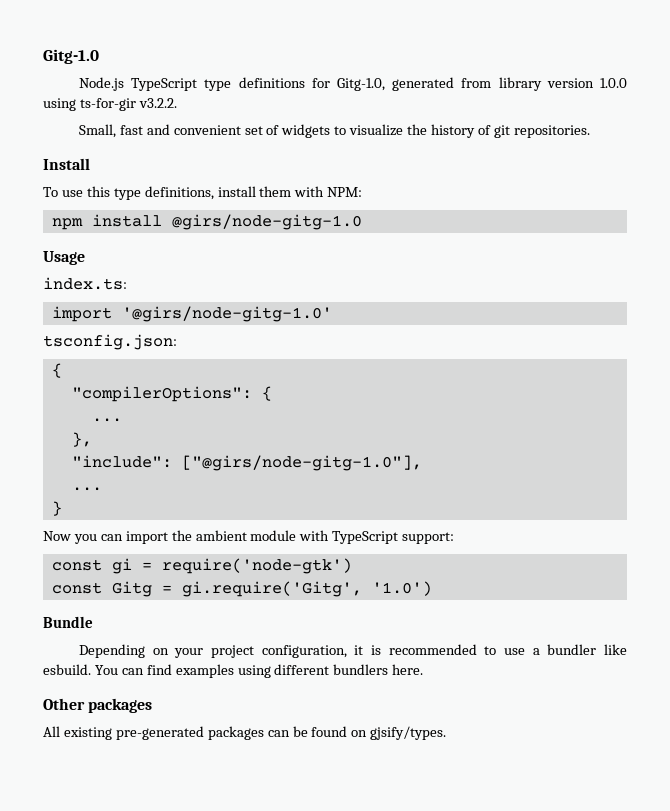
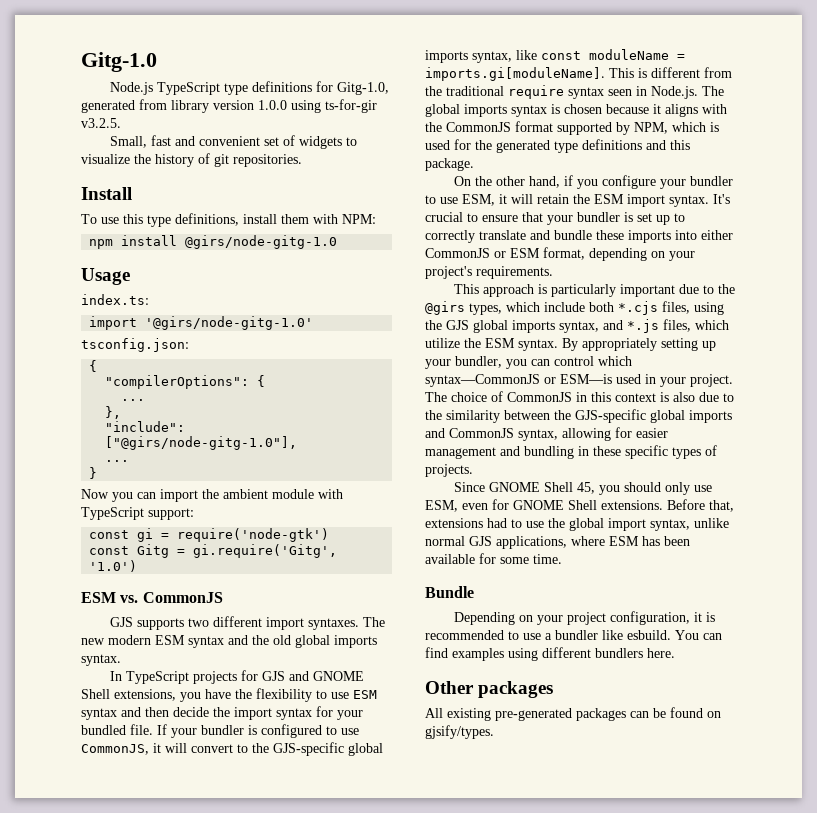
- Node.js TypeScript type definitions for Gitg-1.0, generated from library version 1.0.0 using ts-for-gir v3.2.2.
+ Node.js TypeScript type definitions for Gitg-1.0, generated from library version 1.0.0 using ts-for-gir v3.2.5.
+ ESM vs. CommonJS
+ GJS supports two different import syntaxes. The new modern ESM syntax and the old global imports syntax.
+ In TypeScript projects for GJS and GNOME Shell extensions, you have the flexibility to use ESM syntax and then decide the import syntax for your bundled file. If your bundler is configured to use CommonJS, it will convert to the GJS-specific global imports syntax, like const moduleName = imports.gi[moduleName]. This is different from the traditional require syntax seen in Node.js. The global imports syntax is chosen because it aligns with the CommonJS format supported by NPM, which is used for the generated type definitions and this package.
+ On the other hand, if you configure your bundler to use ESM, it will retain the ESM import syntax. It's crucial to ensure that your bundler is set up to correctly translate and bundle these imports into either CommonJS or ESM format, depending on your project's requirements.
+ This approach is particularly important due to the @girs types, which include both *.cjs files, using the GJS global imports syntax, and *.js files, which utilize the ESM syntax. By appropriately setting up your bundler, you can control which syntax—CommonJS or ESM—is used in your project. The choice of CommonJS in this context is also due to the similarity between the GJS-specific global imports and CommonJS syntax, allowing for easier management and bundling in these specific types of projects.
+ Since GNOME Shell 45, you should only use ESM, even for GNOME Shell extensions. Before that, extensions had to use the global import syntax, unlike normal GJS applications, where ESM has been available for some time.

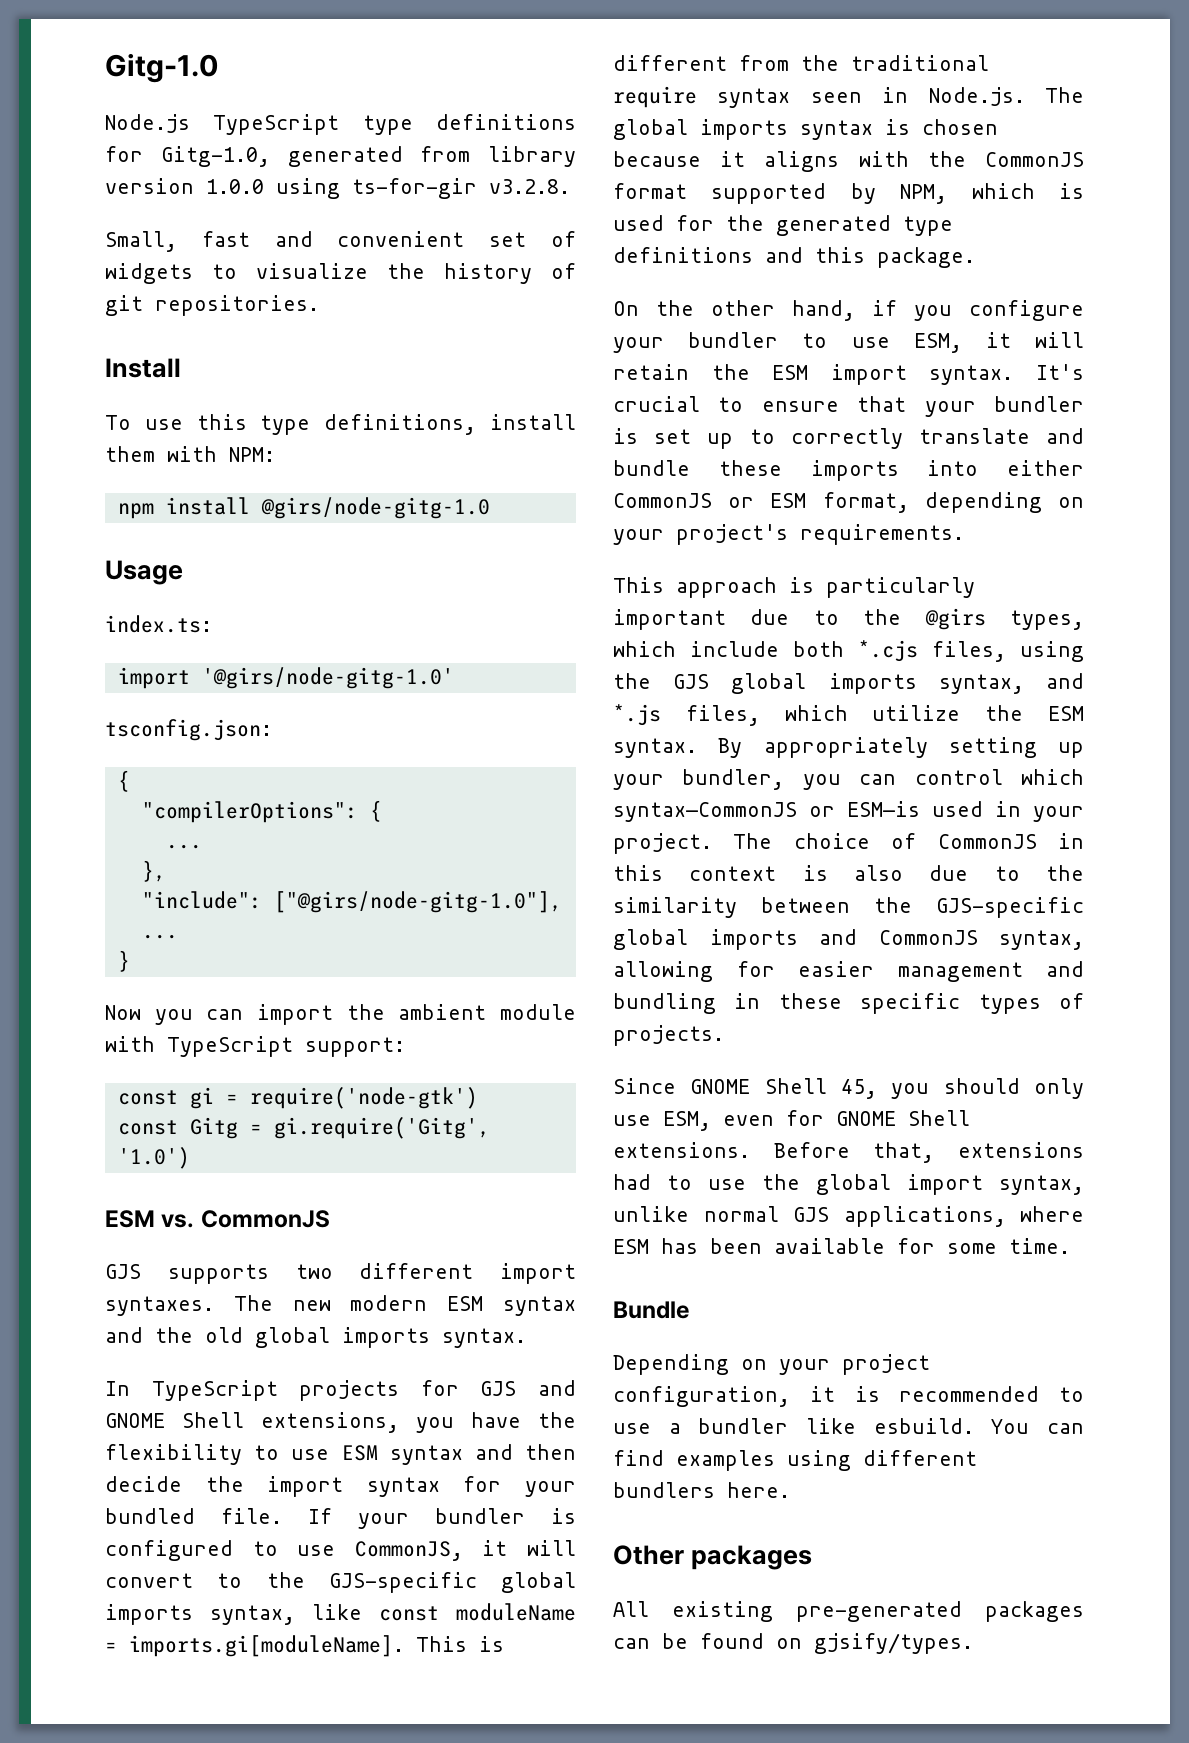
- Node.js TypeScript type definitions for Gitg-1.0, generated from library version 1.0.0 using ts-for-gir v3.2.5.
+ Node.js TypeScript type definitions for Gitg-1.0, generated from library version 1.0.0 using ts-for-gir v3.2.8.

